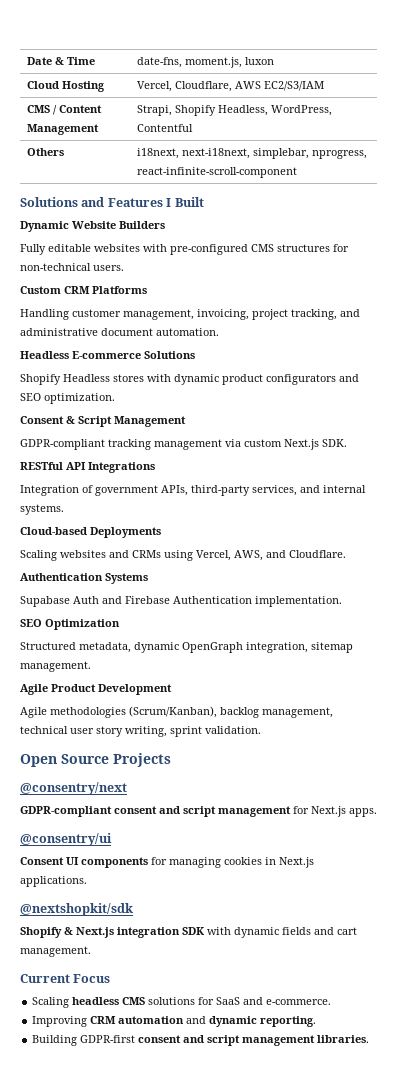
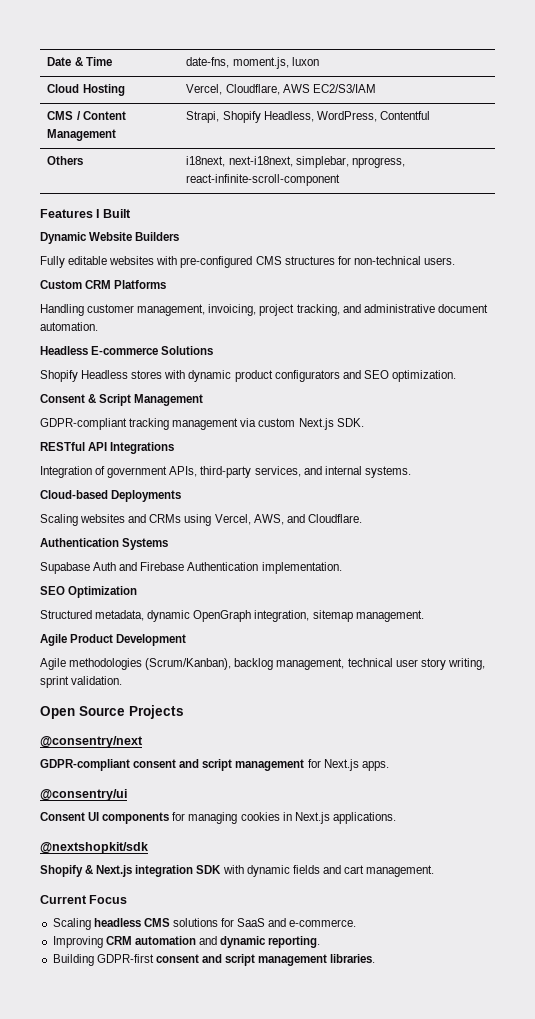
- Solutions and Features I Built
+ Features I Built

